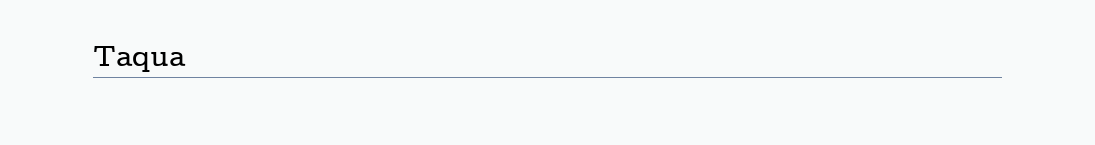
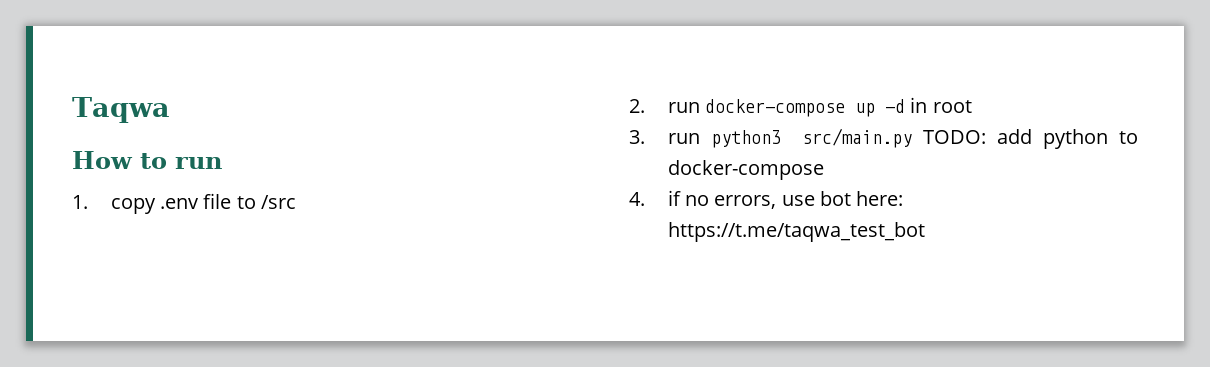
- Taqua
+ Taqwa
+ How to run
+ 1. copy .env file to /src
+ 2. run docker-compose up -d in root
+ 3. run python3 src/main.py TODO: add python to docker-compose
+ 4. if no errors, use bot here: https://t.me/taqwa_test_bot

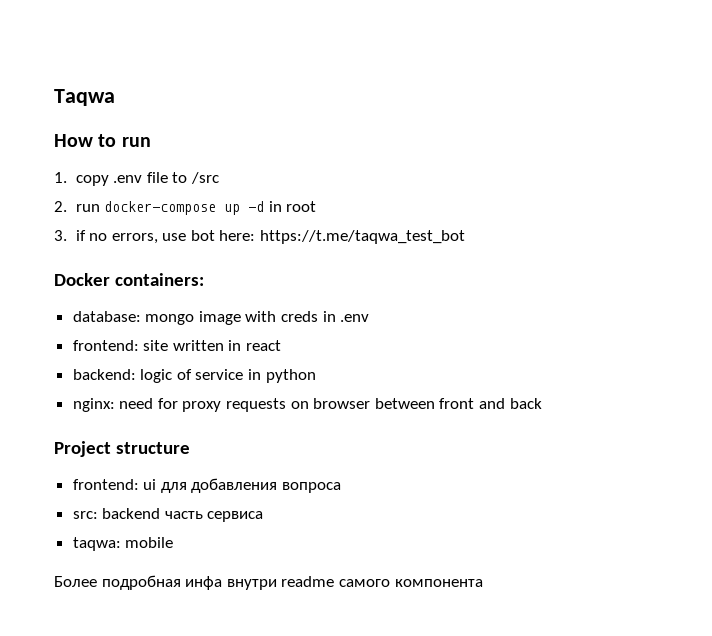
- 3. run python3 src/main.py TODO: add python to docker-compose
- 4. if no errors, use bot here: https://t.me/taqwa_test_bot
+ 3. if no errors, use bot here: https://t.me/taqwa_test_bot
+ Docker containers:
+ database: mongo image with creds in .env
+ frontend: site written in react
+ backend: logic of service in python
+ nginx: need for proxy requests on browser between front and back
+ Project structure
+ frontend: ui для добавления вопроса
+ src: backend часть сервиса
+ taqwa: mobile
+ Более подробная инфа внутри readme самого компонента

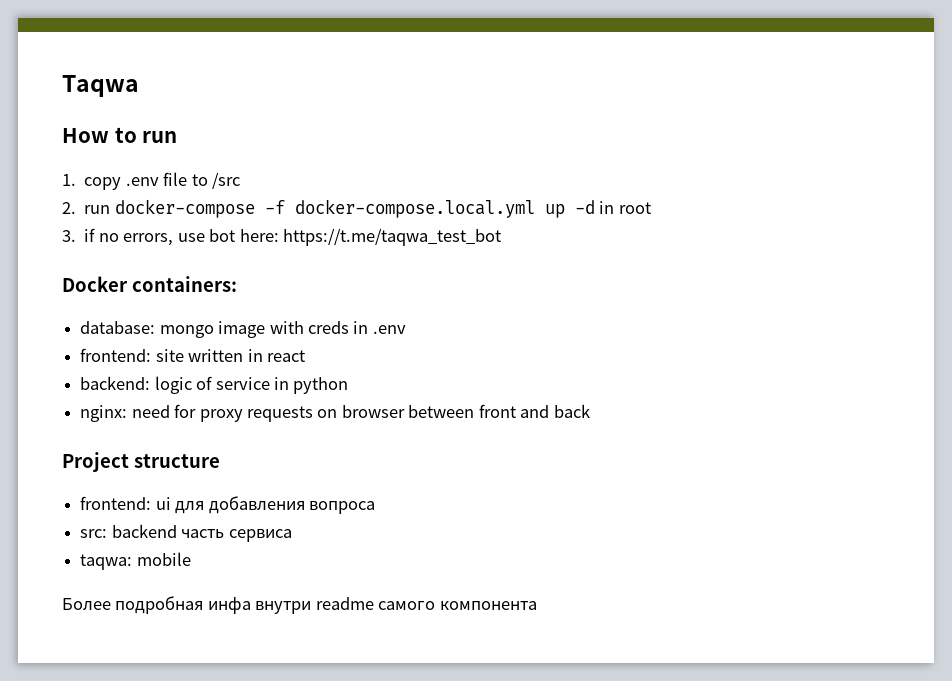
- 2. run docker-compose up -d in root
+ 2. run docker-compose -f docker-compose.local.yml up -d in root

